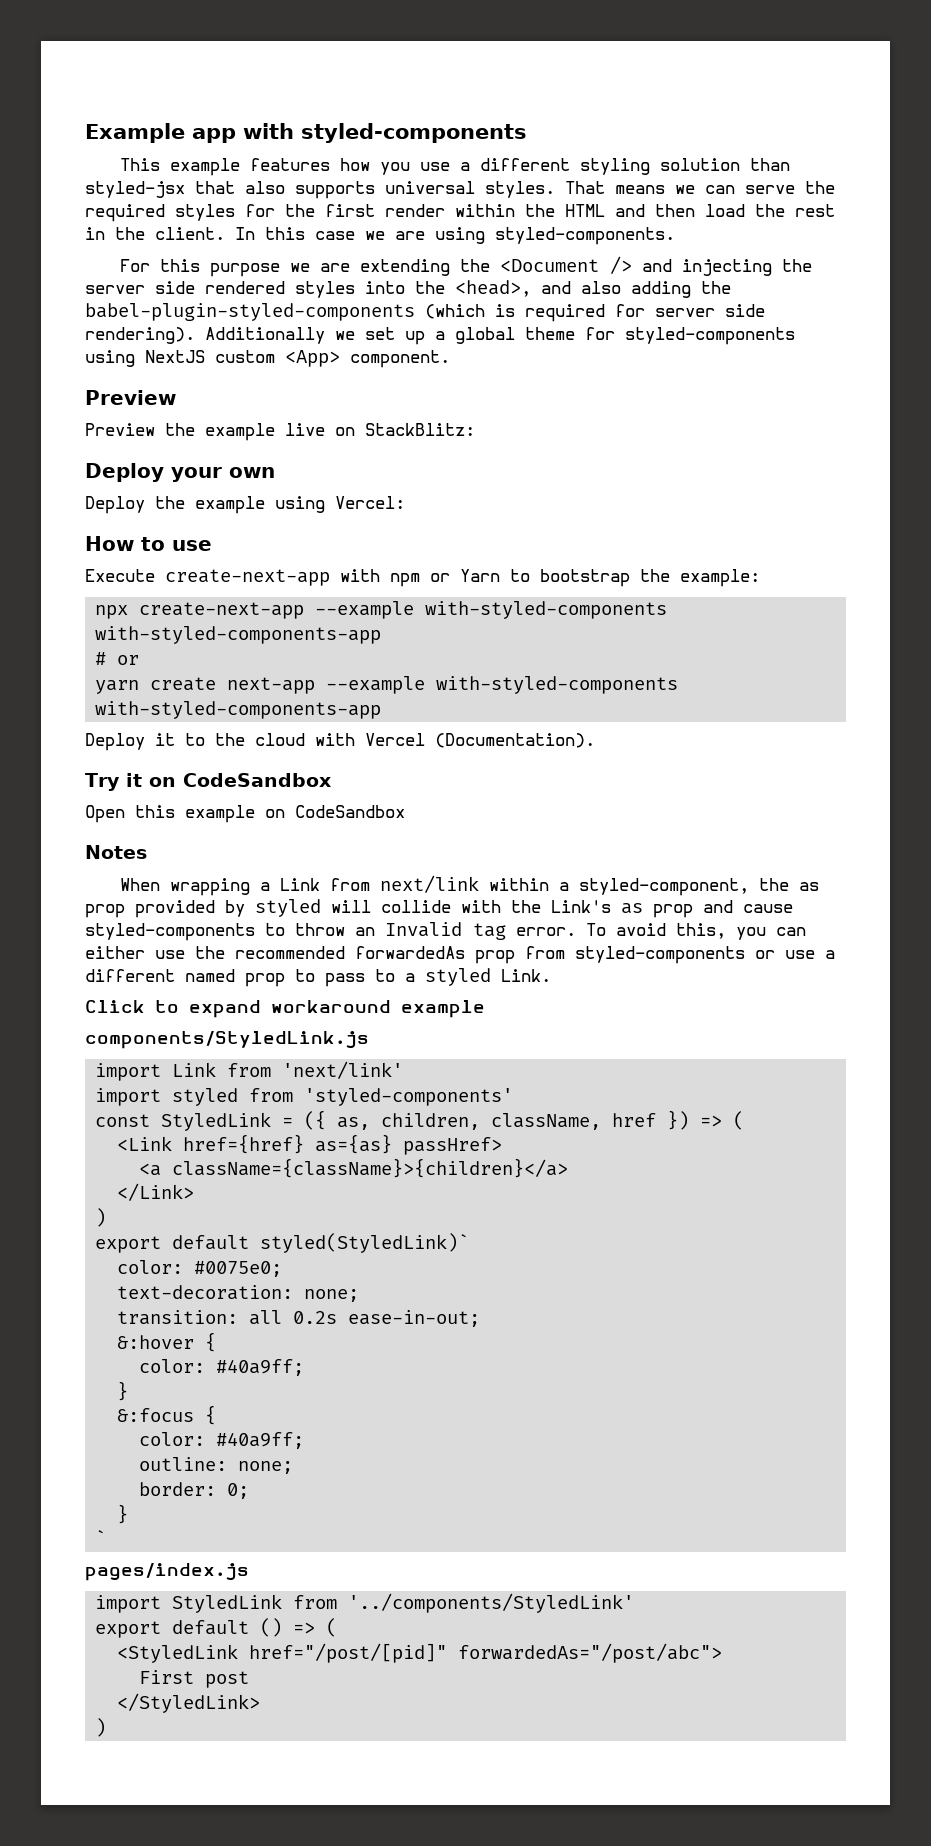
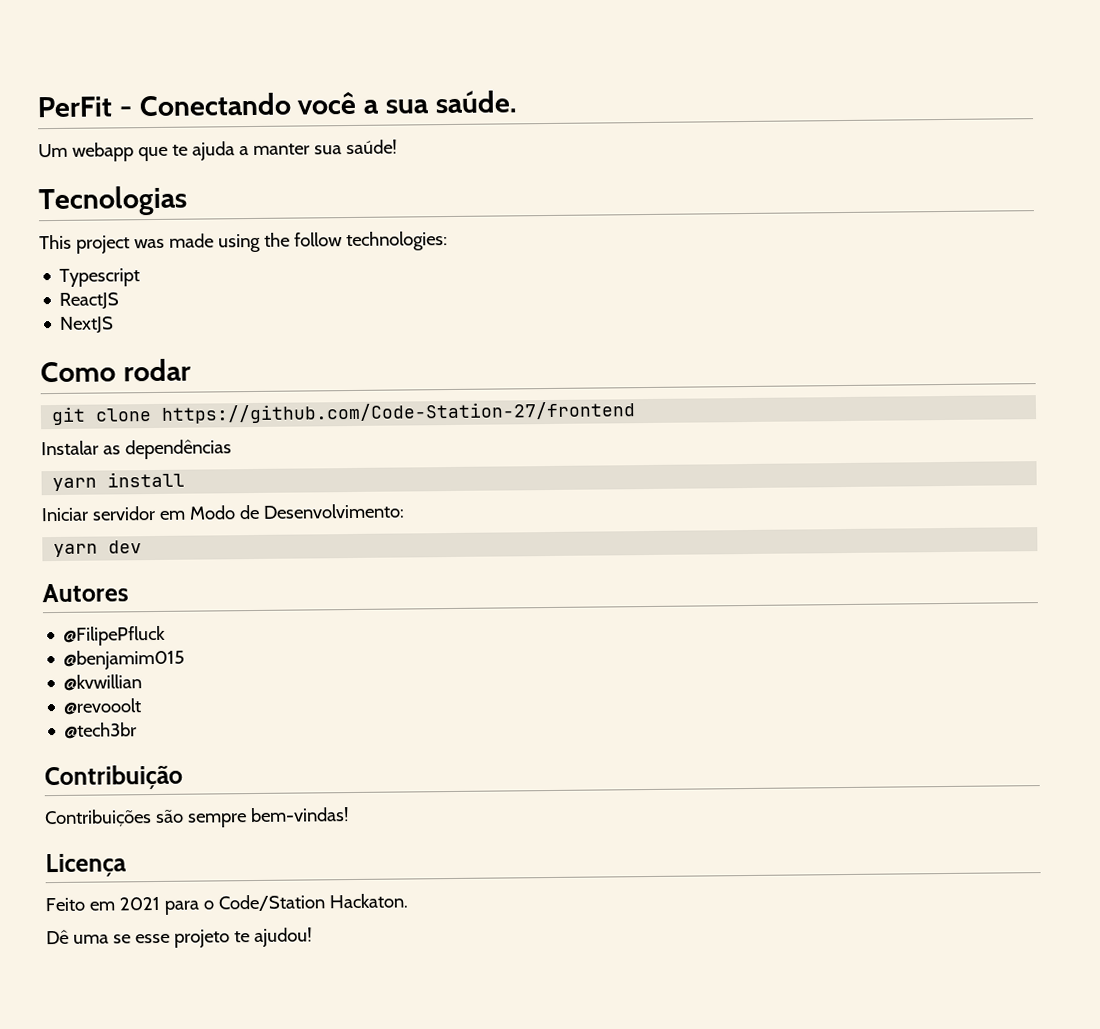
- Example app with styled-components
- This example features how you use a different styling solution than styled-jsx that also supports universal styles. That means we can serve the required styles for the first render within the HTML and then load the rest in the client. In this case we are using styled-components.
- For this purpose we are extending the <Document /> and injecting the server side rendered styles into the <head>, and also adding the babel-plugin-styled-components (which is required for server side rendering). Additionally we set up a global theme for styled-components using NextJS custom <App> component.
- Preview
- Preview the example live on StackBlitz:
- Deploy your own
- Deploy the example using Vercel:
- How to use
- Execute create-next-app with npm or Yarn to bootstrap the example:
- npx create-next-app --example with-styled-components with-styled-components-app
- # or
- yarn create next-app --example with-styled-components with-styled-components-app
- Deploy it to the cloud with Vercel (Documentation).
- Try it on CodeSandbox
- Open this example on CodeSandbox
- Notes
- When wrapping a Link from next/link within a styled-component, the as prop provided by styled will collide with the Link's as prop and cause styled-components to throw an Invalid tag error. To avoid this, you can either use the recommended forwardedAs prop from styled-components or use a different named prop to pass to a styled Link.
- Click to expand workaround example
- components/StyledLink.js
- import Link from 'next/link'
- import styled from 'styled-components'
- const StyledLink = ({ as, children, className, href }) => (
- <Link href={href} as={as} passHref>
- <a className={className}>{children}</a>
- </Link>
- )
- export default styled(StyledLink)`
- color: #0075e0;
- text-decoration: none;
- transition: all 0.2s ease-in-out;
- &:hover {
- color: #40a9ff;
- }
- &:focus {
- color: #40a9ff;
- outline: none;
- border: 0;
- }
- `
- pages/index.js
- import StyledLink from '../components/StyledLink'
- export default () => (
- <StyledLink href="/post/[pid]" forwardedAs="/post/abc">
- First post
- </StyledLink>
- )
+ PerFit - Conectando você a sua saúde.
+ Um webapp que te ajuda a manter sua saúde!
+ Tecnologias
+ This project was made using the follow technologies:
+ Typescript
+ ReactJS
+ NextJS
+ Como rodar
+ git clone https://github.com/Code-Station-27/frontend
+ Instalar as dependências
+ yarn install
+ Iniciar servidor em Modo de Desenvolvimento:
+ yarn dev
+ Autores
+ @FilipePfluck
+ @benjamim015
+ @kvwillian
+ @revooolt
+ @tech3br
+ Contribuição
+ Contribuições são sempre bem-vindas!
+ Licença
+ Feito em 2021 para o Code/Station Hackaton.
+ Dê uma se esse projeto te ajudou!

